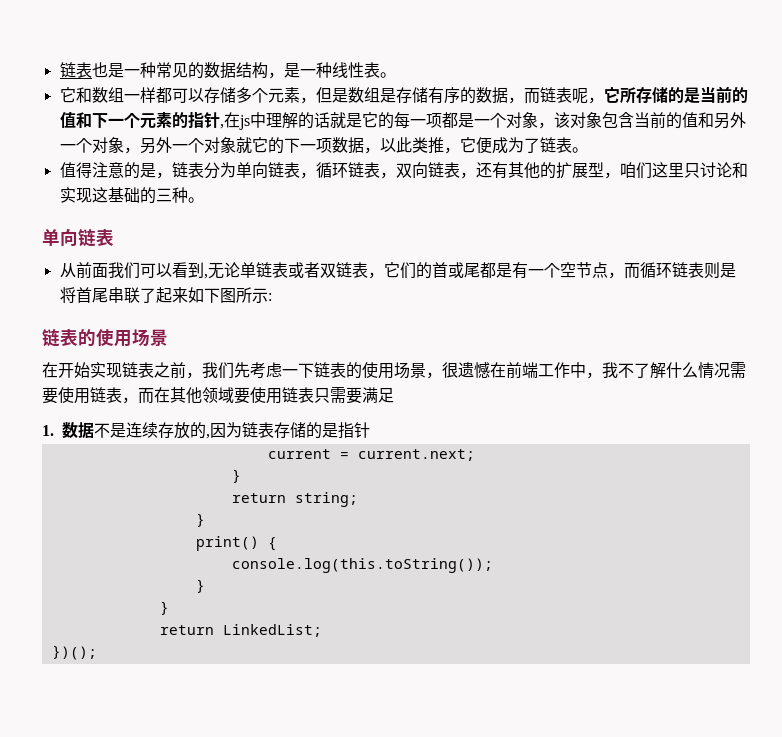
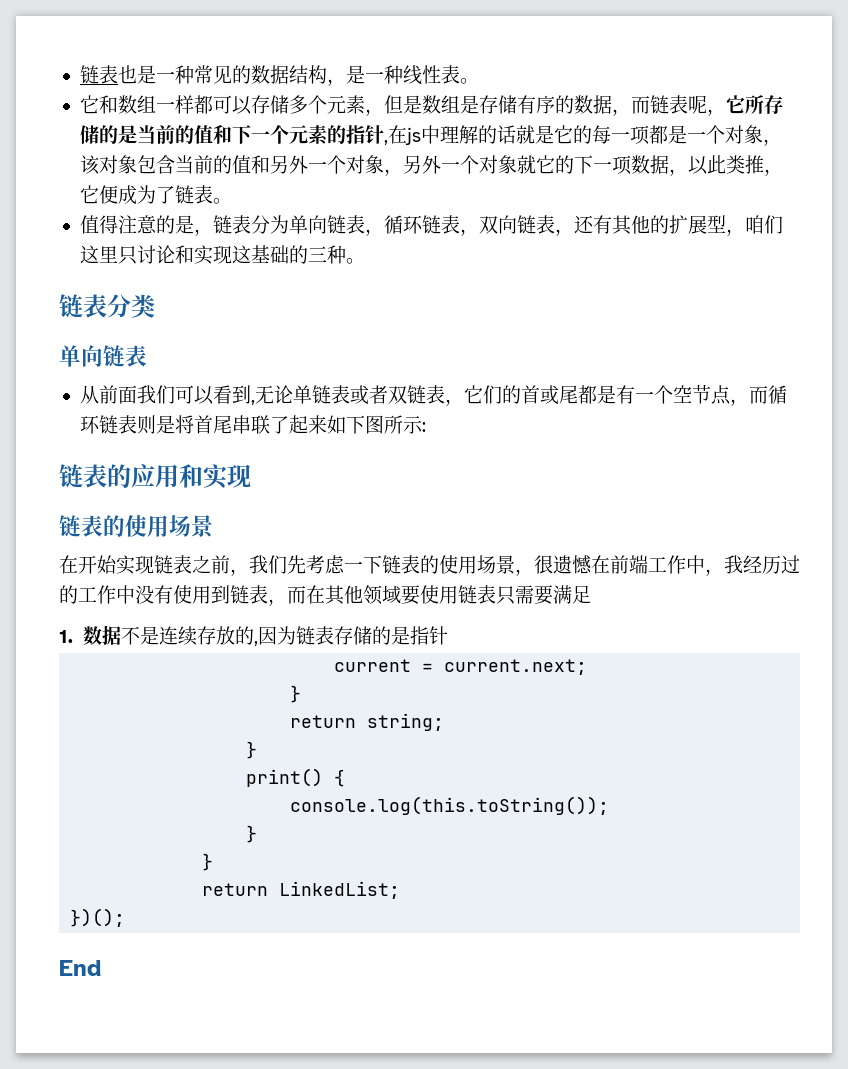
+ 链表分类
+ 链表的应用和实现
- 在开始实现链表之前，我们先考虑一下链表的使用场景，很遗憾在前端工作中，我不了解什么情况需要使用链表，而在其他领域要使用链表只需要满足
+ 在开始实现链表之前，我们先考虑一下链表的使用场景，很遗憾在前端工作中，我经历过的工作中没有使用到链表，而在其他领域要使用链表只需要满足
+ End

